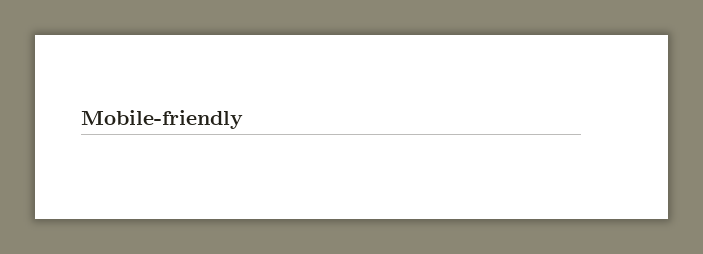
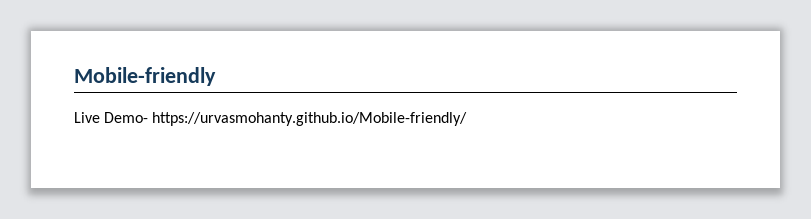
+ Live Demo- https://urvasmohanty.github.io/Mobile-friendly/

